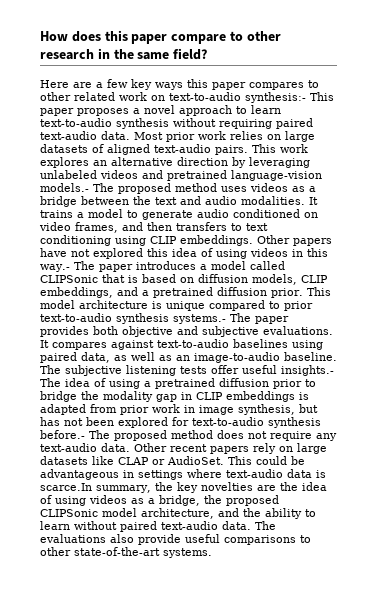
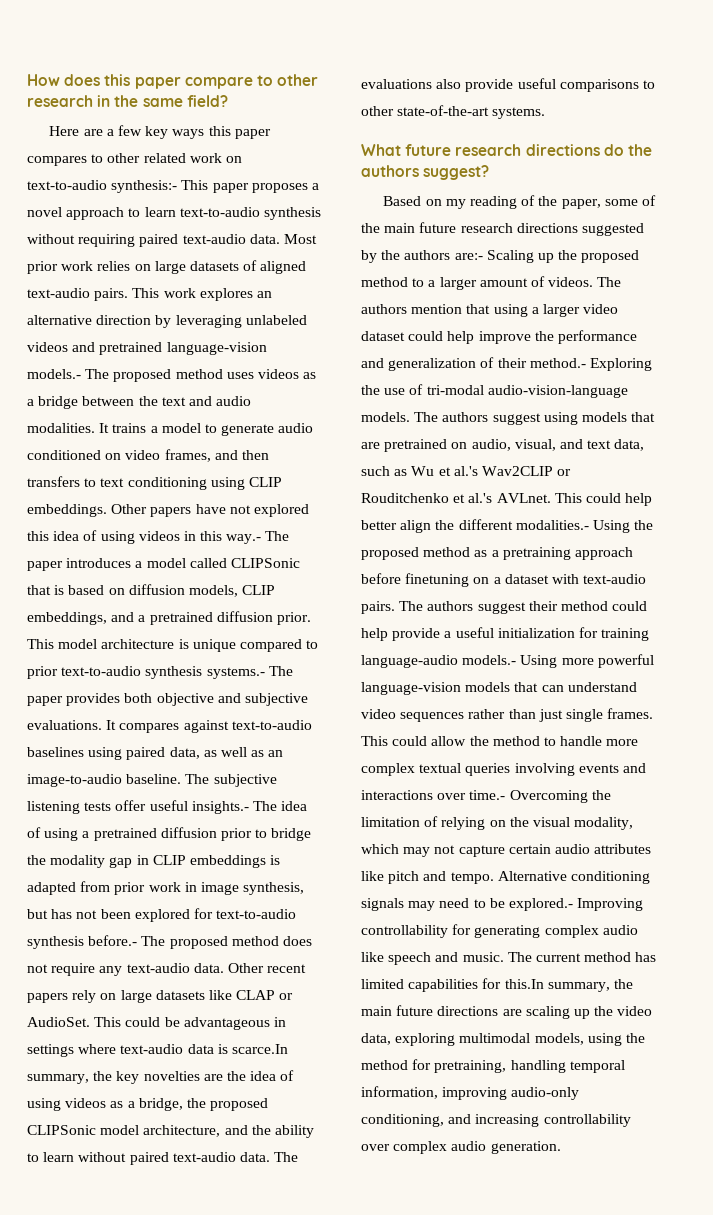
+ What future research directions do the authors suggest?
+ Based on my reading of the paper, some of the main future research directions suggested by the authors are:- Scaling up the proposed method to a larger amount of videos. The authors mention that using a larger video dataset could help improve the performance and generalization of their method.- Exploring the use of tri-modal audio-vision-language models. The authors suggest using models that are pretrained on audio, visual, and text data, such as Wu et al.'s Wav2CLIP or Rouditchenko et al.'s AVLnet. This could help better align the different modalities.- Using the proposed method as a pretraining approach before finetuning on a dataset with text-audio pairs. The authors suggest their method could help provide a useful initialization for training language-audio models.- Using more powerful language-vision models that can understand video sequences rather than just single frames. This could allow the method to handle more complex textual queries involving events and interactions over time.- Overcoming the limitation of relying on the visual modality, which may not capture certain audio attributes like pitch and tempo. Alternative conditioning signals may need to be explored.- Improving controllability for generating complex audio like speech and music. The current method has limited capabilities for this.In summary, the main future directions are scaling up the video data, exploring multimodal models, using the method for pretraining, handling temporal information, improving audio-only conditioning, and increasing controllability over complex audio generation.

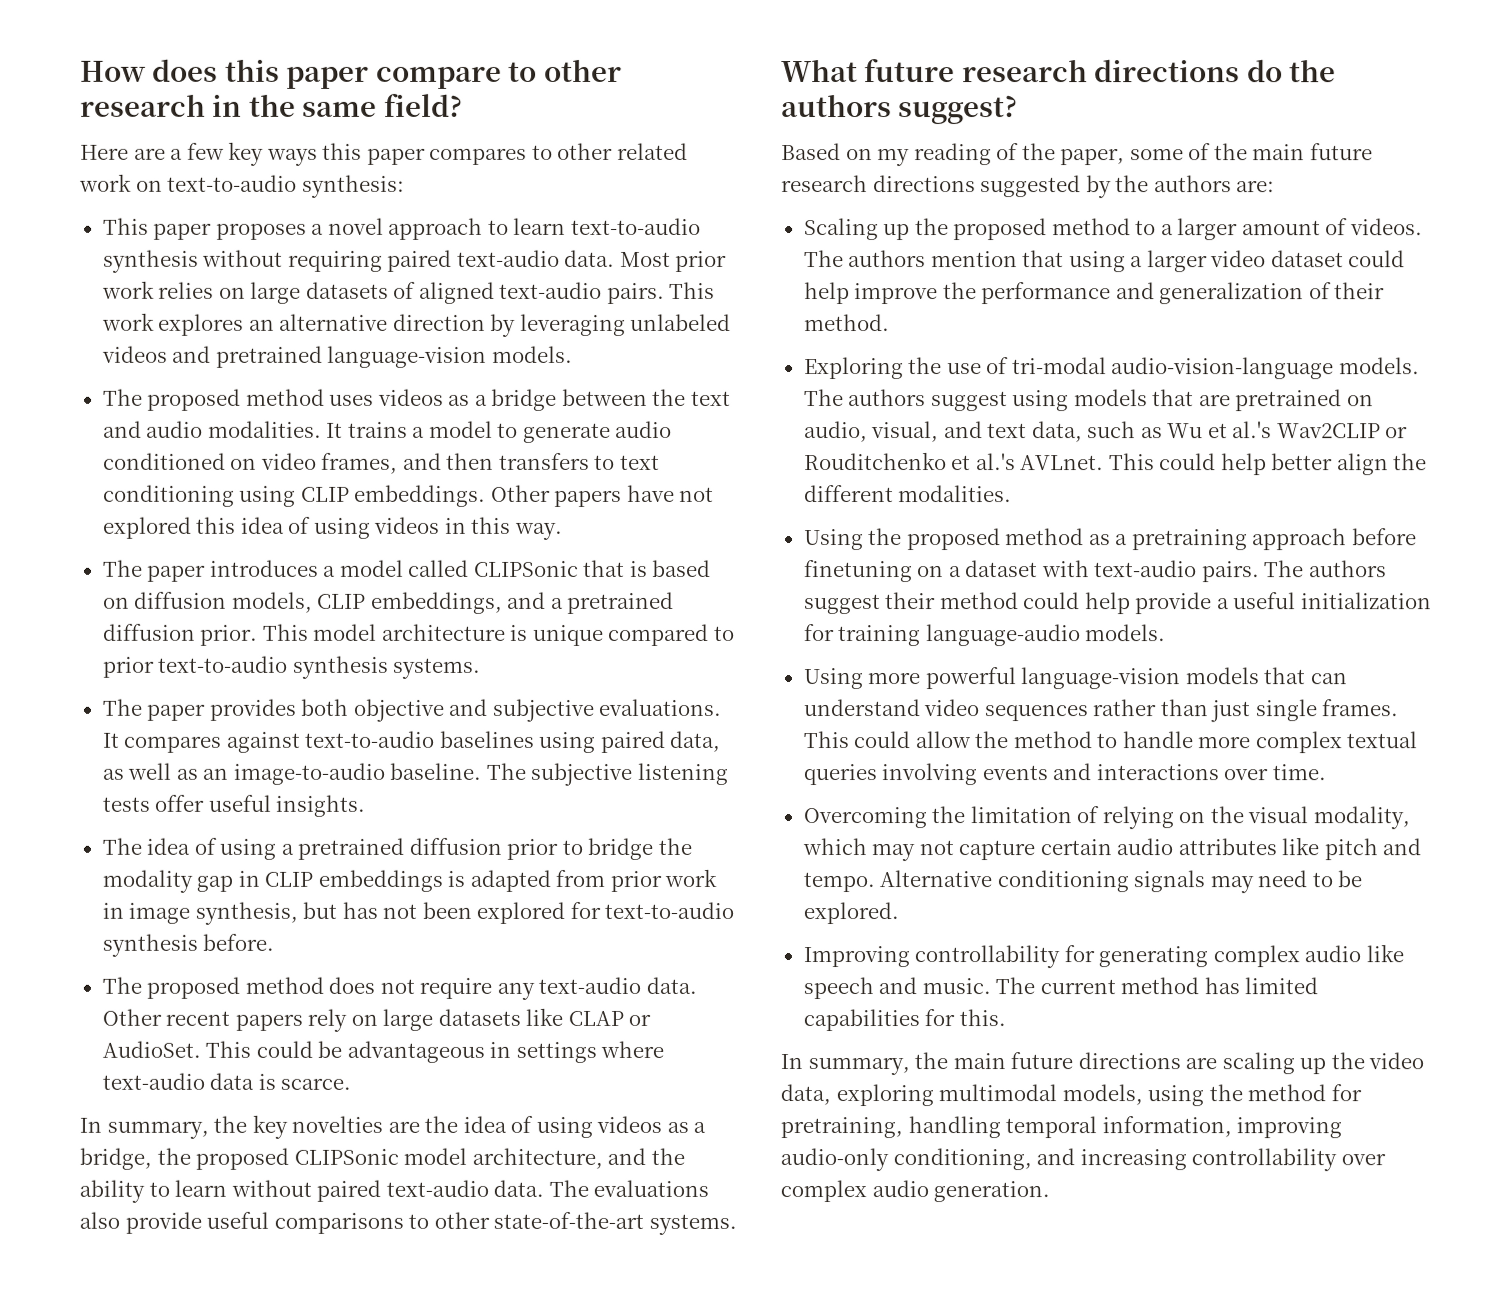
- Here are a few key ways this paper compares to other related work on text-to-audio synthesis:- This paper proposes a novel approach to learn text-to-audio synthesis without requiring paired text-audio data.
+ Here are a few key ways this paper compares to other related work on text-to-audio synthesis:
+ This paper proposes a novel approach to learn text-to-audio synthesis without requiring paired text-audio data.
- This work explores an alternative direction by leveraging unlabeled videos and pretrained language-vision models.- The proposed method uses videos as a bridge between the text and audio modalities.
+ This work explores an alternative direction by leveraging unlabeled videos and pretrained language-vision models.
+ The proposed method uses videos as a bridge between the text and audio modalities.
- Other papers have not explored this idea of using videos in this way.- The paper introduces a model called CLIPSonic that is based on diffusion models, CLIP embeddings, and a pretrained diffusion prior.
+ Other papers have not explored this idea of using videos in this way.
+ The paper introduces a model called CLIPSonic that is based on diffusion models, CLIP embeddings, and a pretrained diffusion prior.
- This model architecture is unique compared to prior text-to-audio synthesis systems.- The paper provides both objective and subjective evaluations.
+ This model architecture is unique compared to prior text-to-audio synthesis systems.
+ The paper provides both objective and subjective evaluations.
- The subjective listening tests offer useful insights.- The idea of using a pretrained diffusion prior to bridge the modality gap in CLIP embeddings is adapted from prior work in image synthesis, but has not been explored for text-to-audio synthesis before.- The proposed method does not require any text-audio data.
+ The subjective listening tests offer useful insights.
+ The idea of using a pretrained diffusion prior to bridge the modality gap in CLIP embeddings is adapted from prior work in image synthesis, but has not been explored for text-to-audio synthesis before.
+ The proposed method does not require any text-audio data.
- This could be advantageous in settings where text-audio data is scarce.In summary, the key novelties are the idea of using videos as a bridge, the proposed CLIPSonic model architecture, and the ability to learn without paired text-audio data.
+ This could be advantageous in settings where text-audio data is scarce.
+ In summary, the key novelties are the idea of using videos as a bridge, the proposed CLIPSonic model architecture, and the ability to learn without paired text-audio data.
- Based on my reading of the paper, some of the main future research directions suggested by the authors are:- Scaling up the proposed method to a larger amount of videos.
+ Based on my reading of the paper, some of the main future research directions suggested by the authors are:
+ Scaling up the proposed method to a larger amount of videos.
- The authors mention that using a larger video dataset could help improve the performance and generalization of their method.- Exploring the use of tri-modal audio-vision-language models.
+ The authors mention that using a larger video dataset could help improve the performance and generalization of their method.
+ Exploring the use of tri-modal audio-vision-language models.
- This could help better align the different modalities.- Using the proposed method as a pretraining approach before finetuning on a dataset with text-audio pairs.
+ This could help better align the different modalities.
+ Using the proposed method as a pretraining approach before finetuning on a dataset with text-audio pairs.
- The authors suggest their method could help provide a useful initialization for training language-audio models.- Using more powerful language-vision models that can understand video sequences rather than just single frames.
+ The authors suggest their method could help provide a useful initialization for training language-audio models.
+ Using more powerful language-vision models that can understand video sequences rather than just single frames.
- This could allow the method to handle more complex textual queries involving events and interactions over time.- Overcoming the limitation of relying on the visual modality, which may not capture certain audio attributes like pitch and tempo.
+ This could allow the method to handle more complex textual queries involving events and interactions over time.
+ Overcoming the limitation of relying on the visual modality, which may not capture certain audio attributes like pitch and tempo.
- Alternative conditioning signals may need to be explored.- Improving controllability for generating complex audio like speech and music.
+ Alternative conditioning signals may need to be explored.
+ Improving controllability for generating complex audio like speech and music.
- The current method has limited capabilities for this.In summary, the main future directions are scaling up the video data, exploring multimodal models, using the method for pretraining, handling temporal information, improving audio-only conditioning, and increasing controllability over complex audio generation.
+ The current method has limited capabilities for this.
+ In summary, the main future directions are scaling up the video data, exploring multimodal models, using the method for pretraining, handling temporal information, improving audio-only conditioning, and increasing controllability over complex audio generation.

